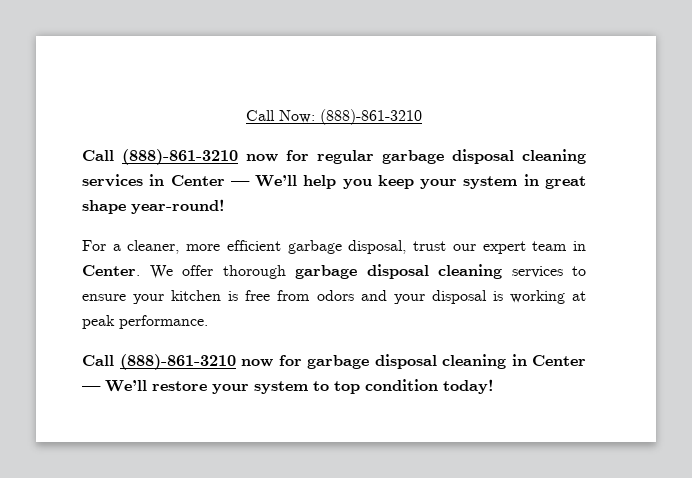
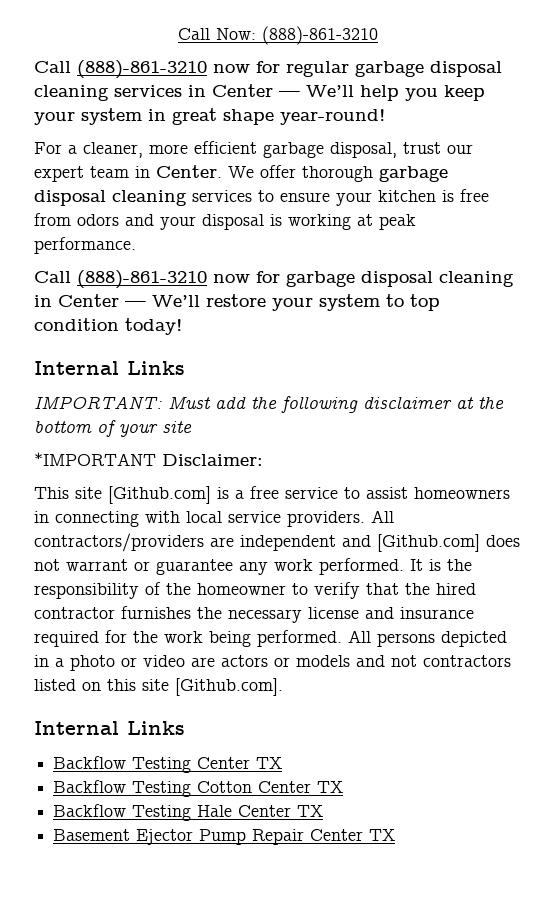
  Call (888)-861-3210 now for garbage disposal cleaning in Center — We’ll restore your system to top condition today!
+ Internal Links
+ IMPORTANT: Must add the following disclaimer at the bottom of your site
+ *IMPORTANT Disclaimer:
+ This site [Github.com] is a free service to assist homeowners in connecting with local service providers. All contractors/providers are independent and [Github.com] does not warrant or guarantee any work performed. It is the responsibility of the homeowner to verify that the hired contractor furnishes the necessary license and insurance required for the work being performed. All persons depicted in a photo or video are actors or models and not contractors listed on this site [Github.com].
+ Internal Links
+ Backflow Testing Center TX
+ Backflow Testing Cotton Center TX
+ Backflow Testing Hale Center TX
+ Basement Ejector Pump Repair Center TX

